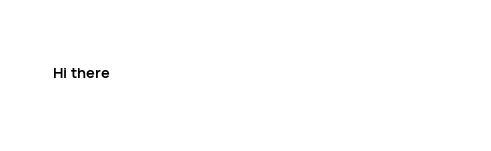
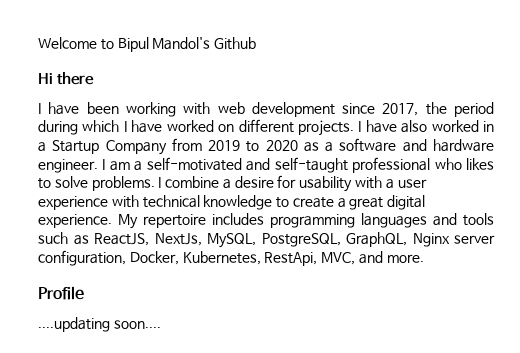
+ Welcome to Bipul Mandol's Github
  Hi there
+ I have been working with web development since 2017, the period during which I have worked on different projects. I have also worked in a Startup Company from 2019 to 2020 as a software and hardware engineer. I am a self-motivated and self-taught professional who likes to solve problems. I combine a desire for usability with a user experience with technical knowledge to create a great digital experience. My repertoire includes programming languages and tools such as ReactJS, NextJs, MySQL, PostgreSQL, GraphQL, Nginx server configuration, Docker, Kubernetes, RestApi, MVC, and more.
+ Profile
+ ....updating soon....

